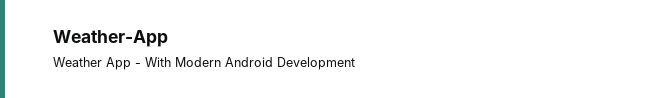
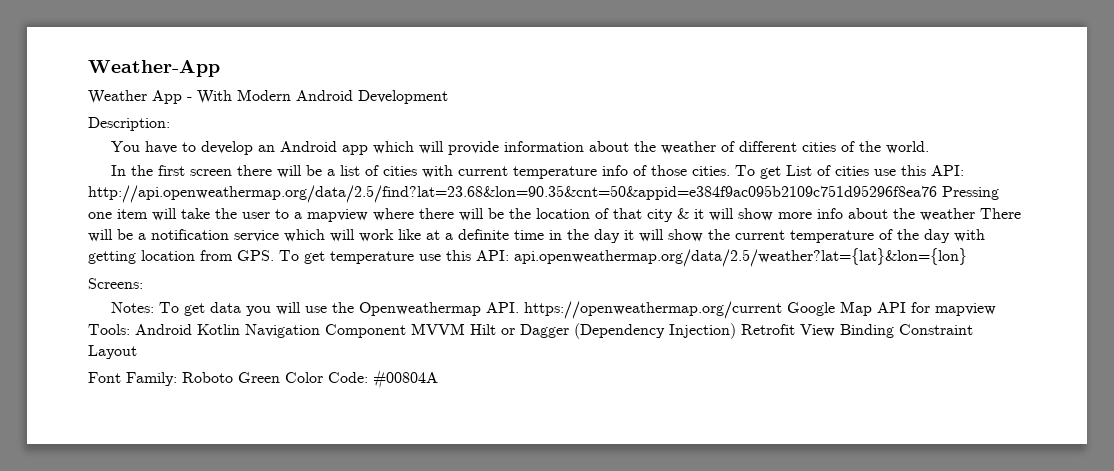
+ Description:
+ You have to develop an Android app which will provide information about the weather of different cities of the world.
+ In the first screen there will be a list of cities with current temperature info of those cities. To get List of cities use this API: http://api.openweathermap.org/data/2.5/find?lat=23.68&lon=90.35&cnt=50&appid=e384f9ac095b2109c751d95296f8ea76 Pressing one item will take the user to a mapview where there will be the location of that city & it will show more info about the weather There will be a notification service which will work like at a definite time in the day it will show the current temperature of the day with getting location from GPS. To get temperature use this API: api.openweathermap.org/data/2.5/weather?lat={lat}&lon={lon}
+ Screens:
+ Notes: To get data you will use the Openweathermap API. https://openweathermap.org/current Google Map API for mapview Tools: Android Kotlin Navigation Component MVVM Hilt or Dagger (Dependency Injection) Retrofit View Binding Constraint Layout
+ Font Family: Roboto Green Color Code: #00804A

